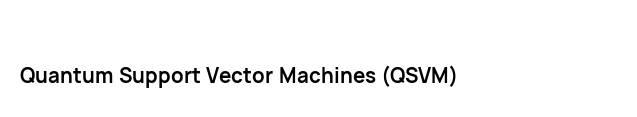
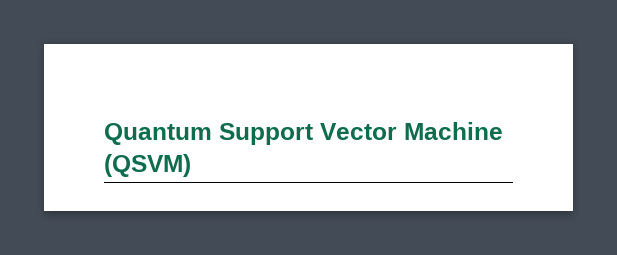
- Quantum Support Vector Machines (QSVM)
+ Quantum Support Vector Machine (QSVM)

